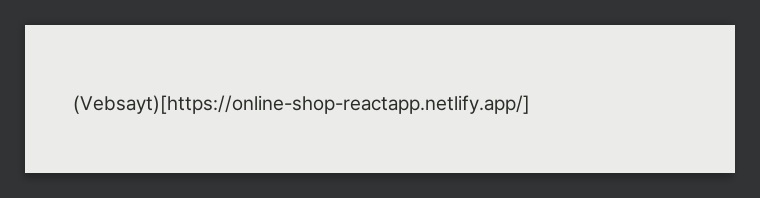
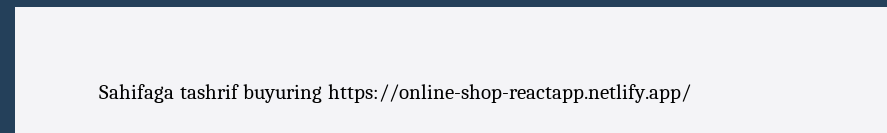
- (Vebsayt)[https://online-shop-reactapp.netlify.app/]
+ Sahifaga tashrif buyuring https://online-shop-reactapp.netlify.app/

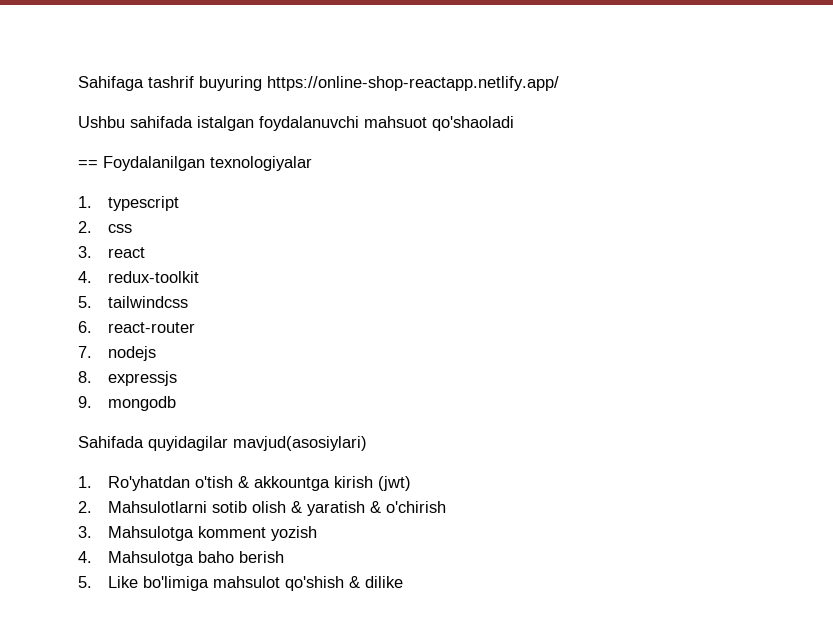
+ Ushbu sahifada istalgan foydalanuvchi mahsuot qo'shaoladi
+ == Foydalanilgan texnologiyalar
+ 1. typescript
+ 2. css
+ 3. react
+ 4. redux-toolkit
+ 5. tailwindcss
+ 6. react-router
+ 7. nodejs
+ 8. expressjs
+ 9. mongodb
+ Sahifada quyidagilar mavjud(asosiylari)
+ 1. Ro'yhatdan o'tish & akkountga kirish (jwt)
+ 2. Mahsulotlarni sotib olish & yaratish & o'chirish
+ 3. Mahsulotga komment yozish
+ 4. Mahsulotga baho berish
+ 5. Like bo'limiga mahsulot qo'shish & dilike

